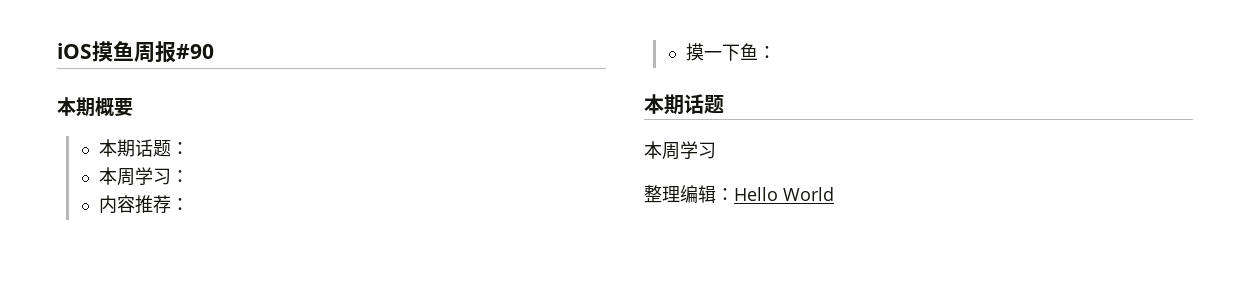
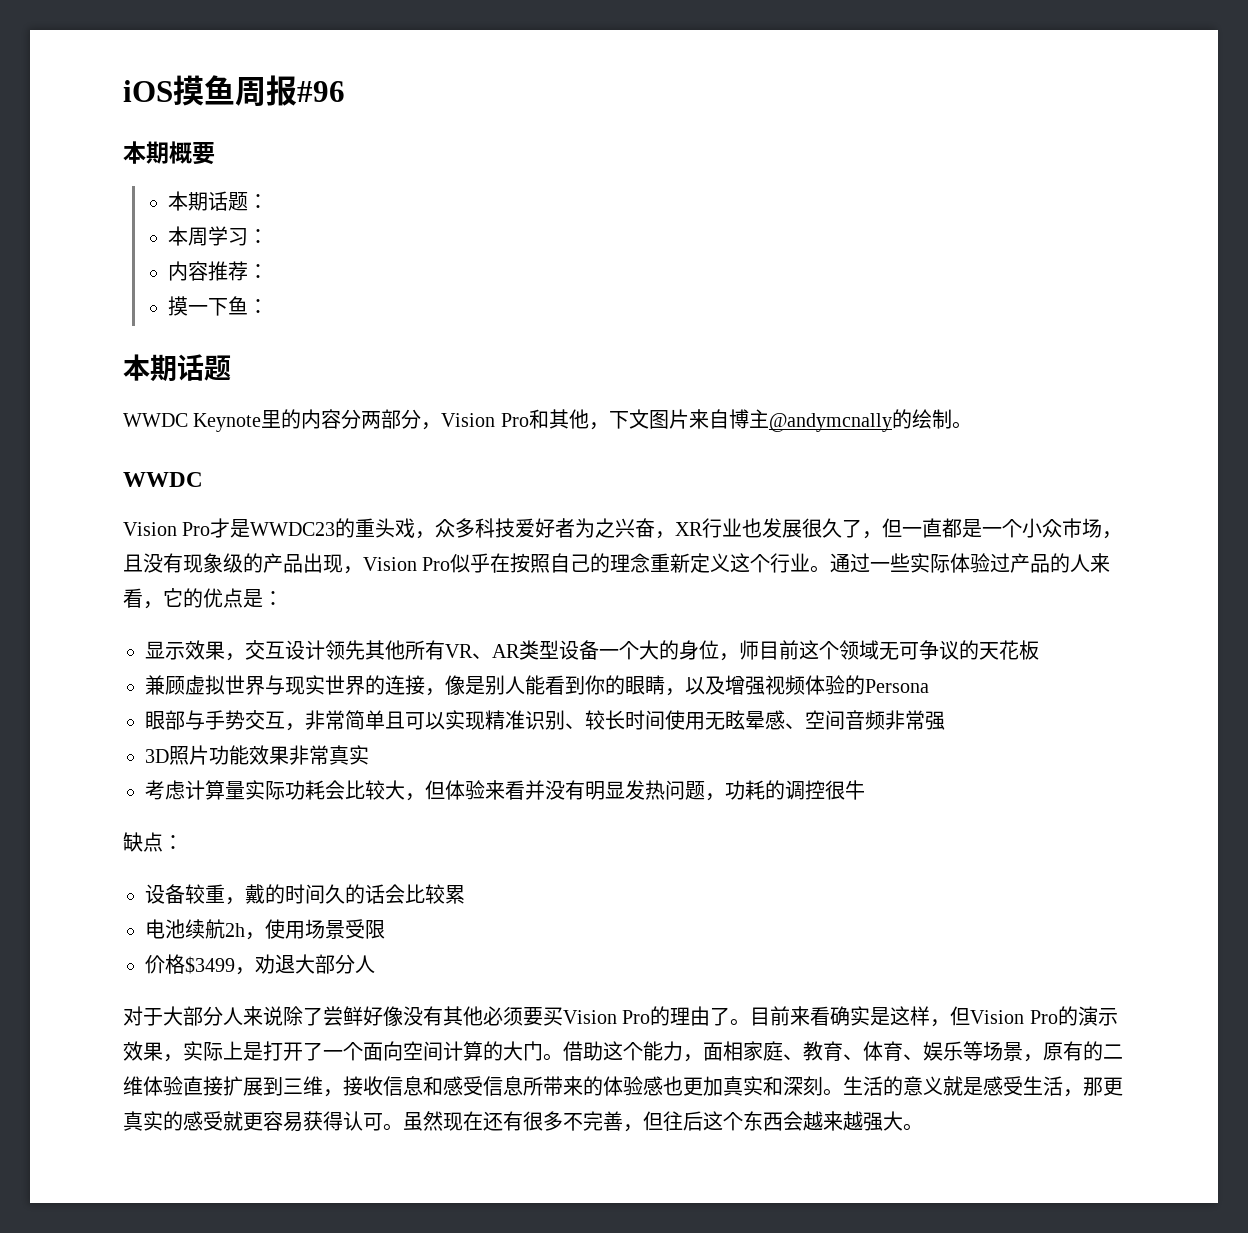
- iOS摸鱼周报#90
+ iOS摸鱼周报#96
  摸一下鱼：
  本期话题
- 本周学习
- 整理编辑：Hello World
+ WWDC Keynote里的内容分两部分，Vision Pro和其他，下文图片来自博主@andymcnally的绘制。
+ WWDC
+ Vision Pro才是WWDC23的重头戏，众多科技爱好者为之兴奋，XR行业也发展很久了，但一直都是一个小众市场，且没有现象级的产品出现，Vision Pro似乎在按照自己的理念重新定义这个行业。通过一些实际体验过产品的人来看，它的优点是：
+ 显示效果，交互设计领先其他所有VR、AR类型设备一个大的身位，师目前这个领域无可争议的天花板
+ 兼顾虚拟世界与现实世界的连接，像是别人能看到你的眼睛，以及增强视频体验的Persona
+ 眼部与手势交互，非常简单且可以实现精准识别、较长时间使用无眩晕感、空间音频非常强
+ 3D照片功能效果非常真实
+ 考虑计算量实际功耗会比较大，但体验来看并没有明显发热问题，功耗的调控很牛
+ 缺点：
+ 设备较重，戴的时间久的话会比较累
+ 电池续航2h，使用场景受限
+ 价格$3499，劝退大部分人
+ 对于大部分人来说除了尝鲜好像没有其他必须要买Vision Pro的理由了。目前来看确实是这样，但Vision Pro的演示效果，实际上是打开了一个面向空间计算的大门。借助这个能力，面相家庭、教育、体育、娱乐等场景，原有的二维体验直接扩展到三维，接收信息和感受信息所带来的体验感也更加真实和深刻。生活的意义就是感受生活，那更真实的感受就更容易获得认可。虽然现在还有很多不完善，但往后这个东西会越来越强大。

